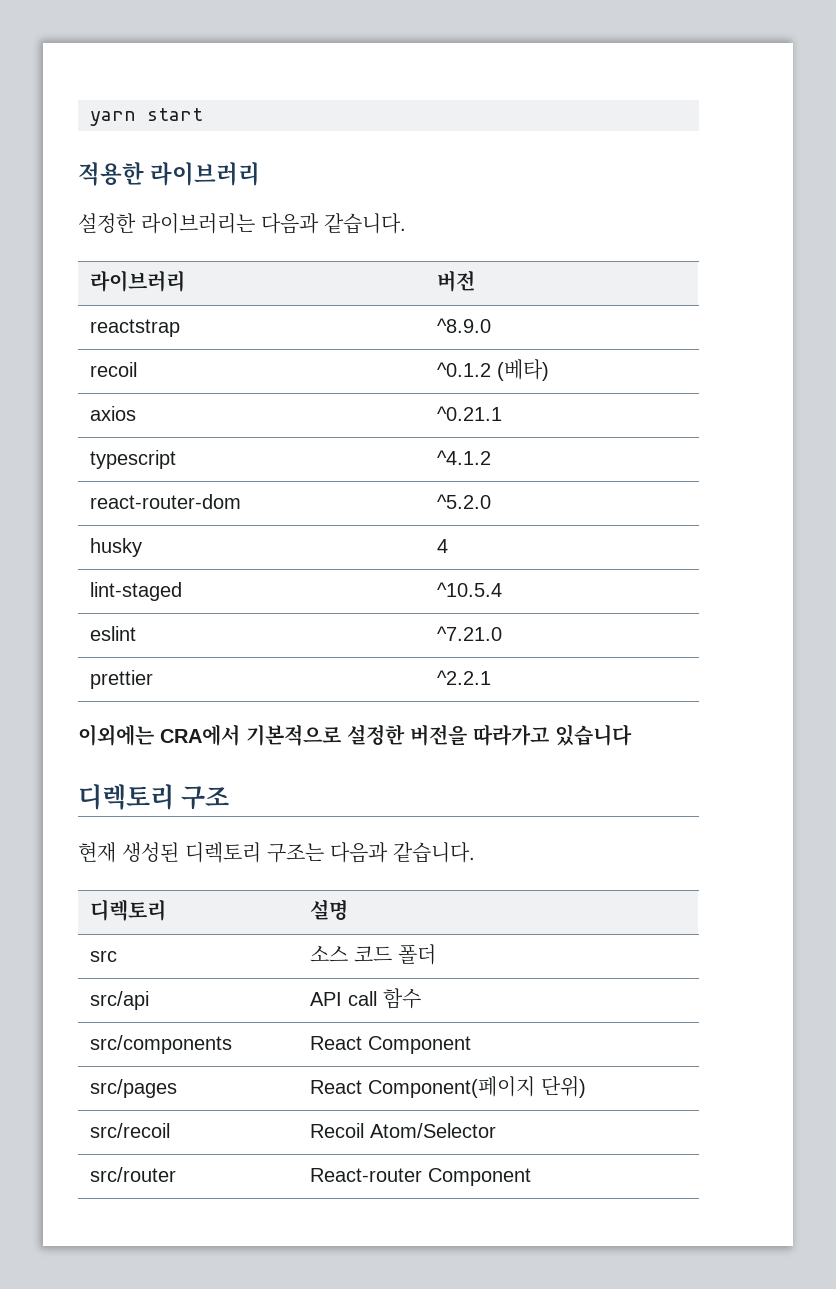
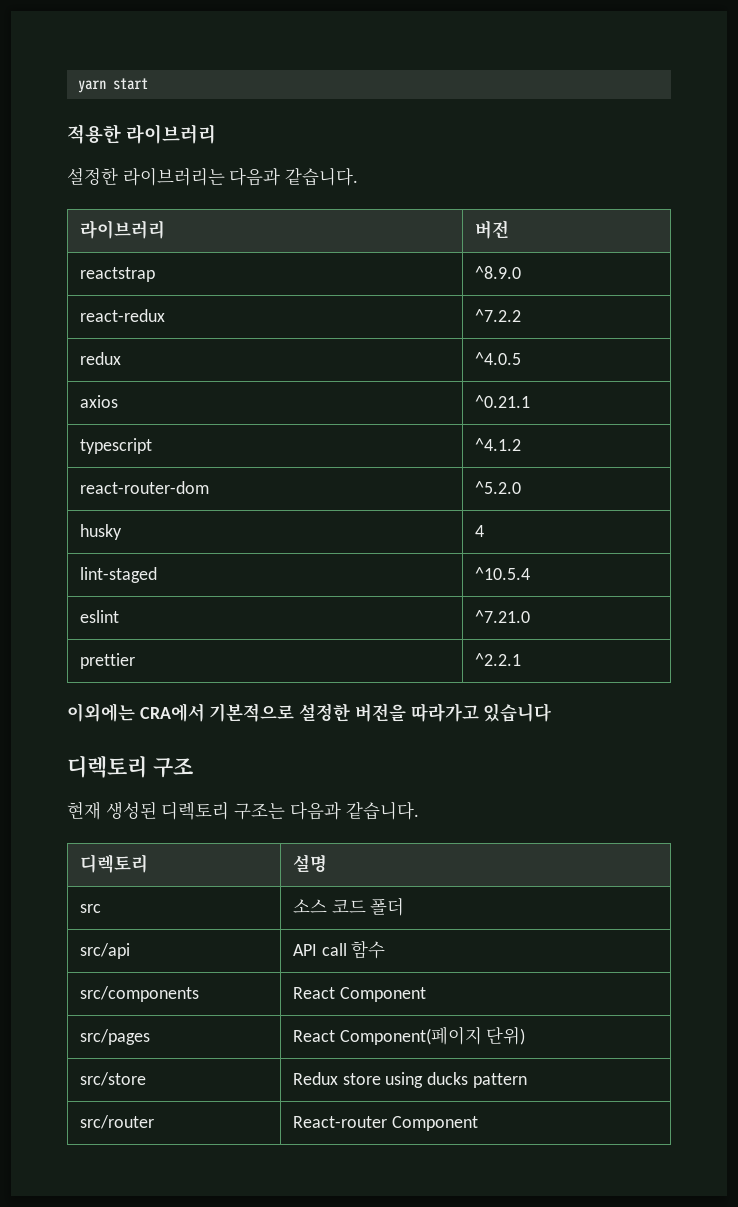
- recoil | ^0.1.2 (베타)
+ react-redux | ^7.2.2
+ redux | ^4.0.5
- src/recoil | Recoil Atom/Selector
+ src/store | Redux store using ducks pattern

